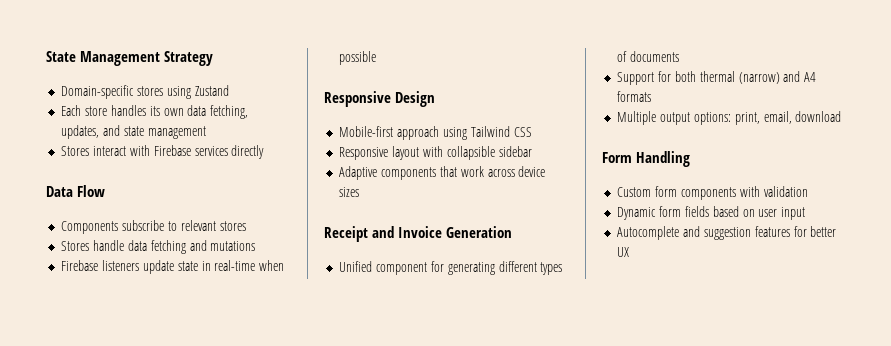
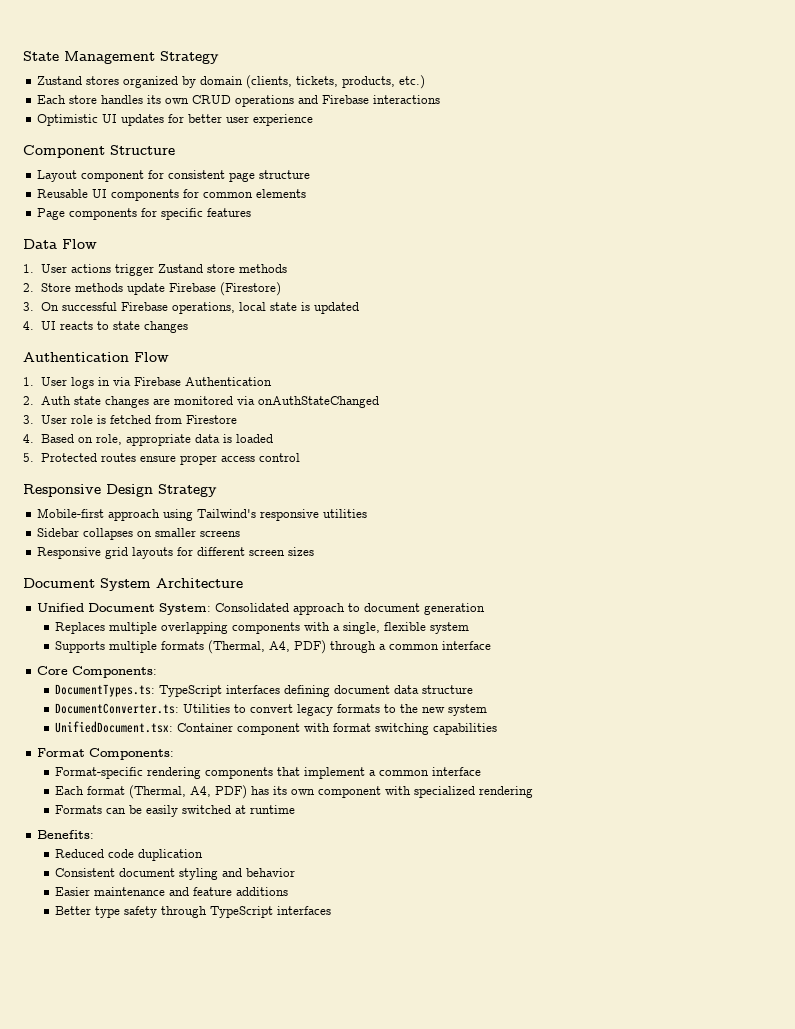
- Domain-specific stores using Zustand
+ Zustand stores organized by domain (clients, tickets, products, etc.)
- Each store handles its own data fetching, updates, and state management
- Stores interact with Firebase services directly
+ Each store handles its own CRUD operations and Firebase interactions
+ Optimistic UI updates for better user experience
+ Component Structure
+ Layout component for consistent page structure
+ Reusable UI components for common elements
+ Page components for specific features
  Data Flow
- Components subscribe to relevant stores
- Stores handle data fetching and mutations
- Firebase listeners update state in real-time when possible
+ 1. User actions trigger Zustand store methods
+ 2. Store methods update Firebase (Firestore)
+ 3. On successful Firebase operations, local state is updated
+ 4. UI reacts to state changes
+ Authentication Flow
+ 1. User logs in via Firebase Authentication
+ 2. Auth state changes are monitored via onAuthStateChanged
+ 3. User role is fetched from Firestore
+ 4. Based on role, appropriate data is loaded
+ 5. Protected routes ensure proper access control
- Responsive Design
+ Responsive Design Strategy
- Mobile-first approach using Tailwind CSS
- Responsive layout with collapsible sidebar
- Adaptive components that work across device sizes
- Receipt and Invoice Generation
- Unified component for generating different types of documents
- Support for both thermal (narrow) and A4 formats
- Multiple output options: print, email, download
- Form Handling
- Custom form components with validation
- Dynamic form fields based on user input
- Autocomplete and suggestion features for better UX
+ Mobile-first approach using Tailwind's responsive utilities
+ Sidebar collapses on smaller screens
+ Responsive grid layouts for different screen sizes
+ Document System Architecture
+ Unified Document System: Consolidated approach to document generation
+ Replaces multiple overlapping components with a single, flexible system
+ Supports multiple formats (Thermal, A4, PDF) through a common interface
+ Core Components:
+ DocumentTypes.ts: TypeScript interfaces defining document data structure
+ DocumentConverter.ts: Utilities to convert legacy formats to the new system
+ UnifiedDocument.tsx: Container component with format switching capabilities
+ Format Components:
+ Format-specific rendering components that implement a common interface
+ Each format (Thermal, A4, PDF) has its own component with specialized rendering
+ Formats can be easily switched at runtime
+ Benefits:
+ Reduced code duplication
+ Consistent document styling and behavior
+ Easier maintenance and feature additions
+ Better type safety through TypeScript interfaces

